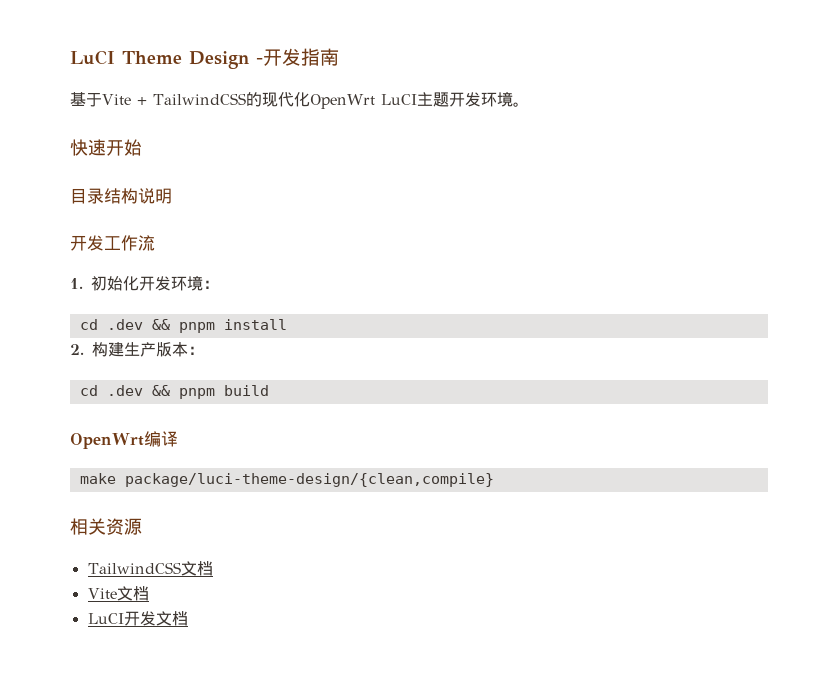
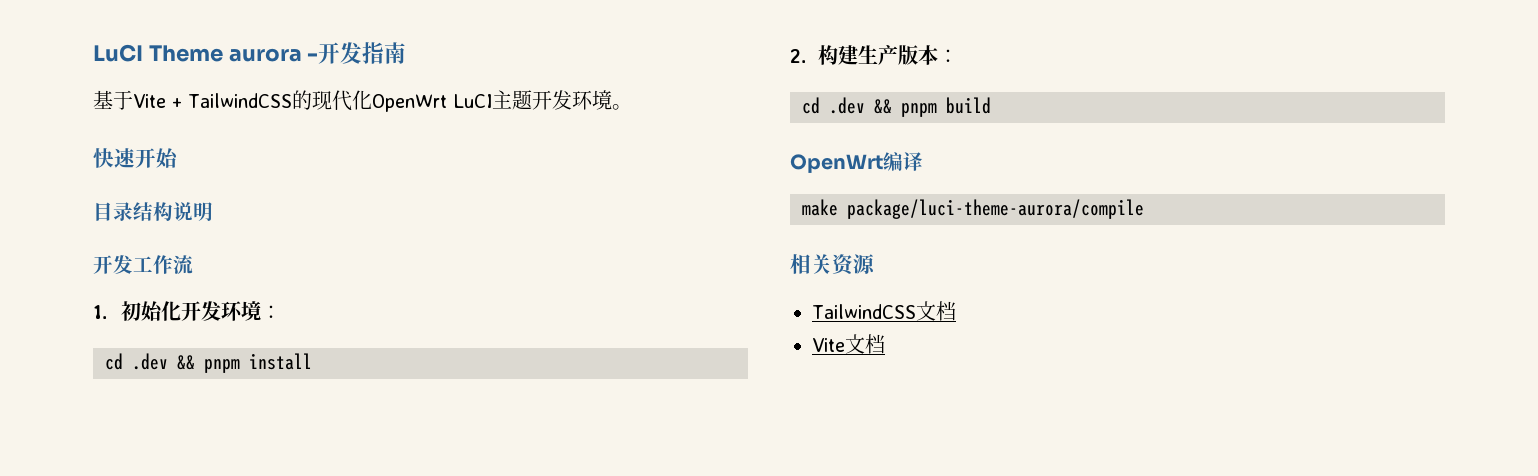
- LuCI Theme Design -开发指南
+ LuCI Theme aurora -开发指南
- make package/luci-theme-design/{clean,compile}
+ make package/luci-theme-aurora/compile
- LuCI开发文档

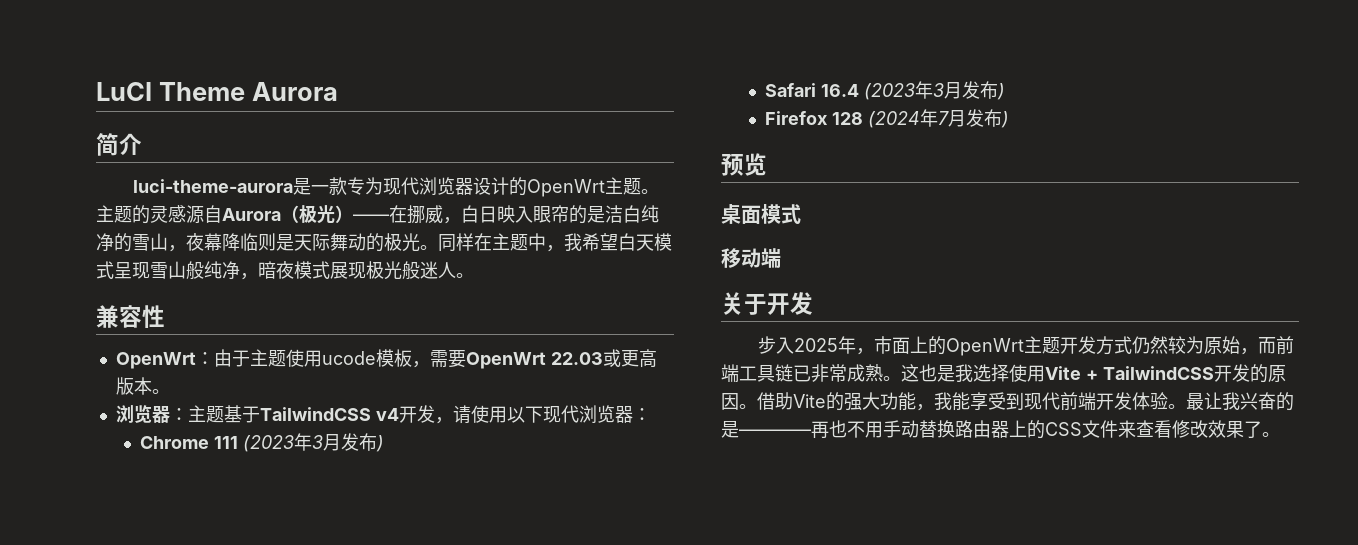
- LuCI Theme aurora -开发指南
- 基于Vite + TailwindCSS的现代化OpenWrt LuCI主题开发环境。
- 快速开始
- 目录结构说明
- 开发工作流
- 1.初始化开发环境：
- cd .dev && pnpm install
- 2.构建生产版本：
- cd .dev && pnpm build
- OpenWrt编译
- make package/luci-theme-aurora/compile
- 相关资源
- TailwindCSS文档
- Vite文档
+ LuCI Theme Aurora
+ 简介
+ luci-theme-aurora是一款专为现代浏览器设计的OpenWrt主题。主题的灵感源自Aurora（极光）——在挪威，白日映入眼帘的是洁白纯净的雪山，夜幕降临则是天际舞动的极光。同样在主题中，我希望白天模式呈现雪山般纯净，暗夜模式展现极光般迷人。
+ 兼容性
+ OpenWrt：由于主题使用ucode模板，需要OpenWrt 22.03或更高版本。
+ 浏览器：主题基于TailwindCSS v4开发，请使用以下现代浏览器：
+ Chrome 111 (2023年3月发布)
+ Safari 16.4 (2023年3月发布)
+ Firefox 128 (2024年7月发布)
+ 预览
+ 桌面模式
+ 移动端
+ 关于开发
+ 步入2025年，市面上的OpenWrt主题开发方式仍然较为原始，而前端工具链已非常成熟。这也是我选择使用Vite + TailwindCSS开发的原因。借助Vite的强大功能，我能享受到现代前端开发体验。最让我兴奋的是————再也不用手动替换路由器上的CSS文件来查看修改效果了。

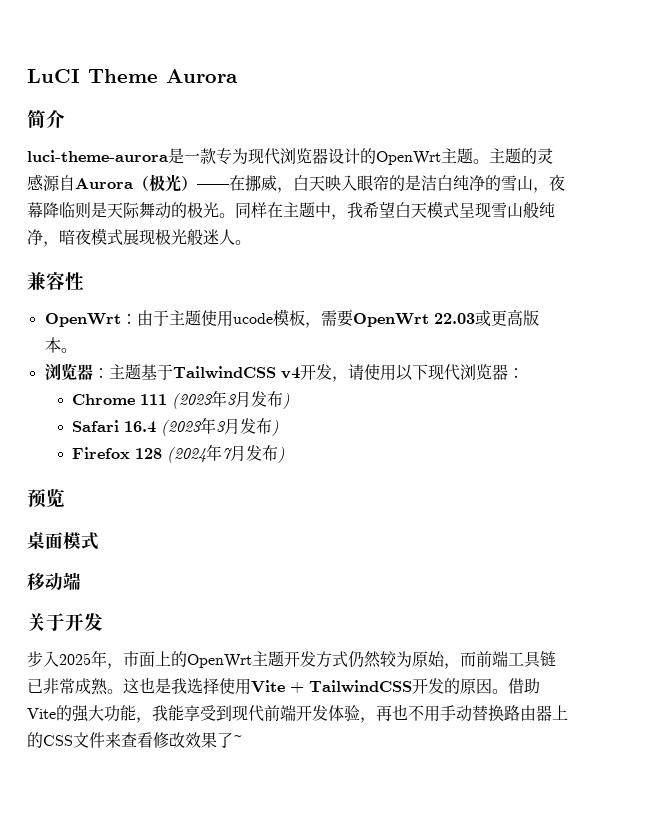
- 主题的灵感源自Aurora（极光）——在挪威，白日映入眼帘的是洁白纯净的雪山，夜幕降临则是天际舞动的极光。
+ 主题的灵感源自Aurora（极光）——在挪威，白天映入眼帘的是洁白纯净的雪山，夜幕降临则是天际舞动的极光。
- 借助Vite的强大功能，我能享受到现代前端开发体验。最让我兴奋的是————再也不用手动替换路由器上的CSS文件来查看修改效果了。
+ 借助Vite的强大功能，我能享受到现代前端开发体验，再也不用手动替换路由器上的CSS文件来查看修改效果了~

